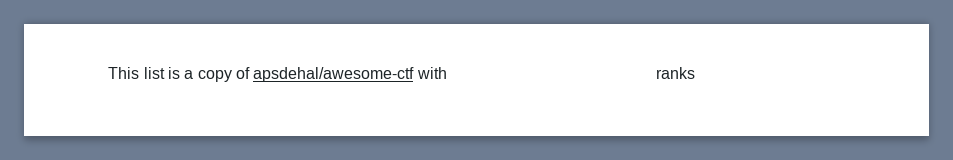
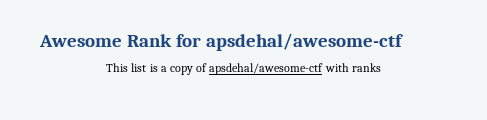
+ Awesome Rank for apsdehal/awesome-ctf

